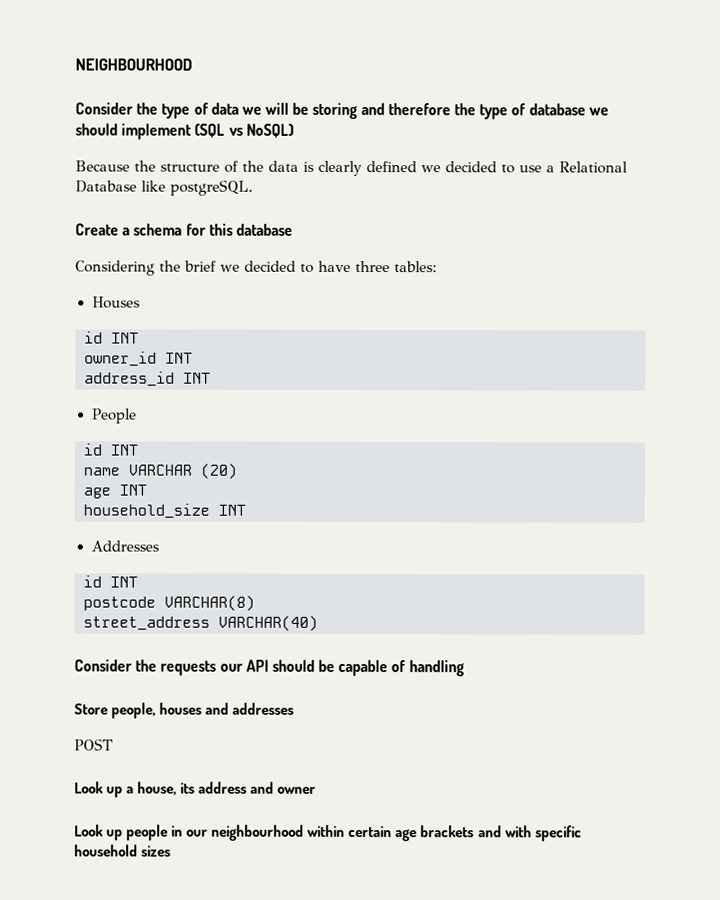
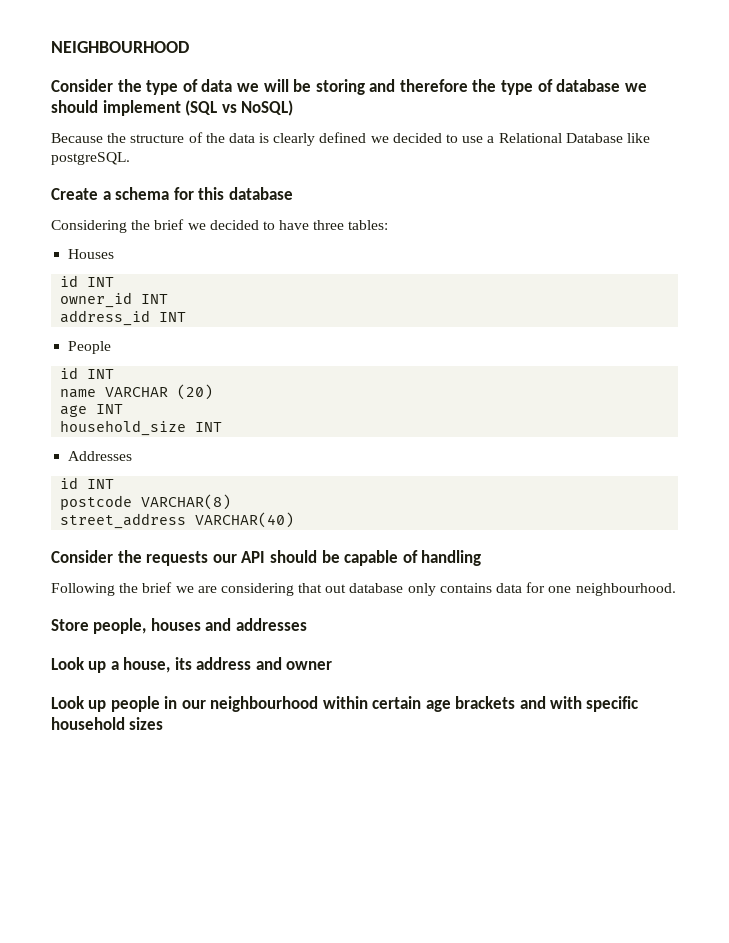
+ Following the brief we are considering that out database only contains data for one neighbourhood.
- POST

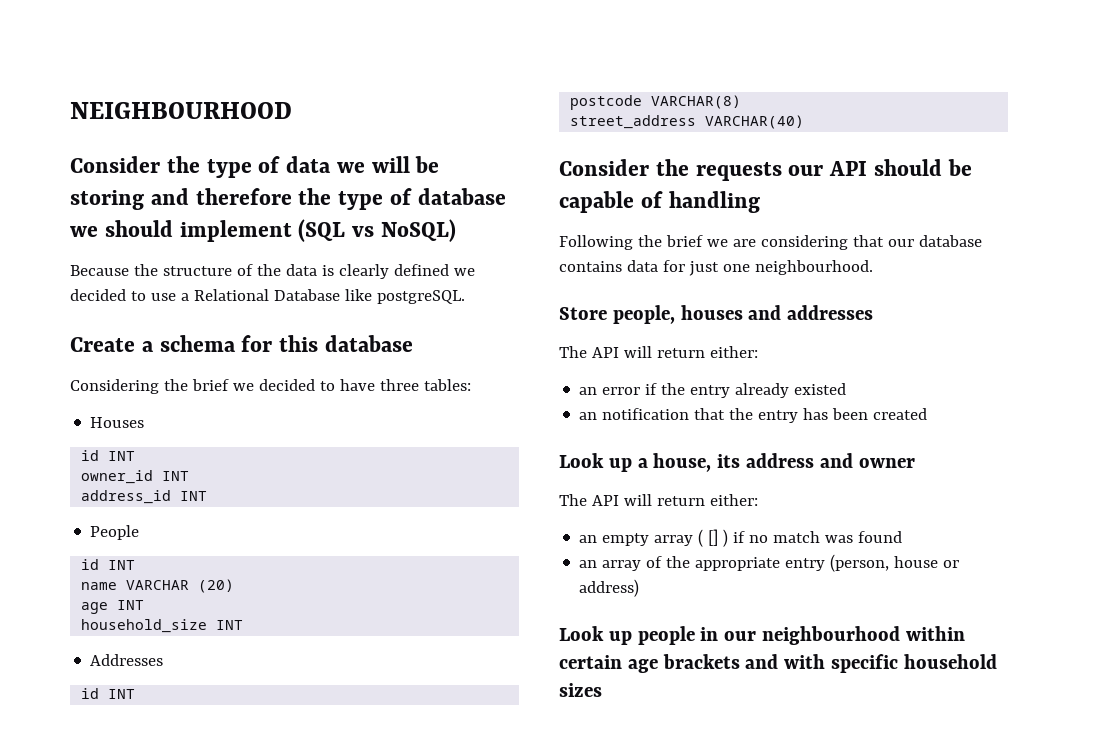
- Following the brief we are considering that out database only contains data for one neighbourhood.
+ Following the brief we are considering that our database contains data for just one neighbourhood.
  Store people, houses and addresses
+ The API will return either:
+ an error if the entry already existed
+ an notification that the entry has been created
  Look up a house, its address and owner
+ The API will return either:
+ an empty array ( [] ) if no match was found
+ an array of the appropriate entry (person, house or address)

